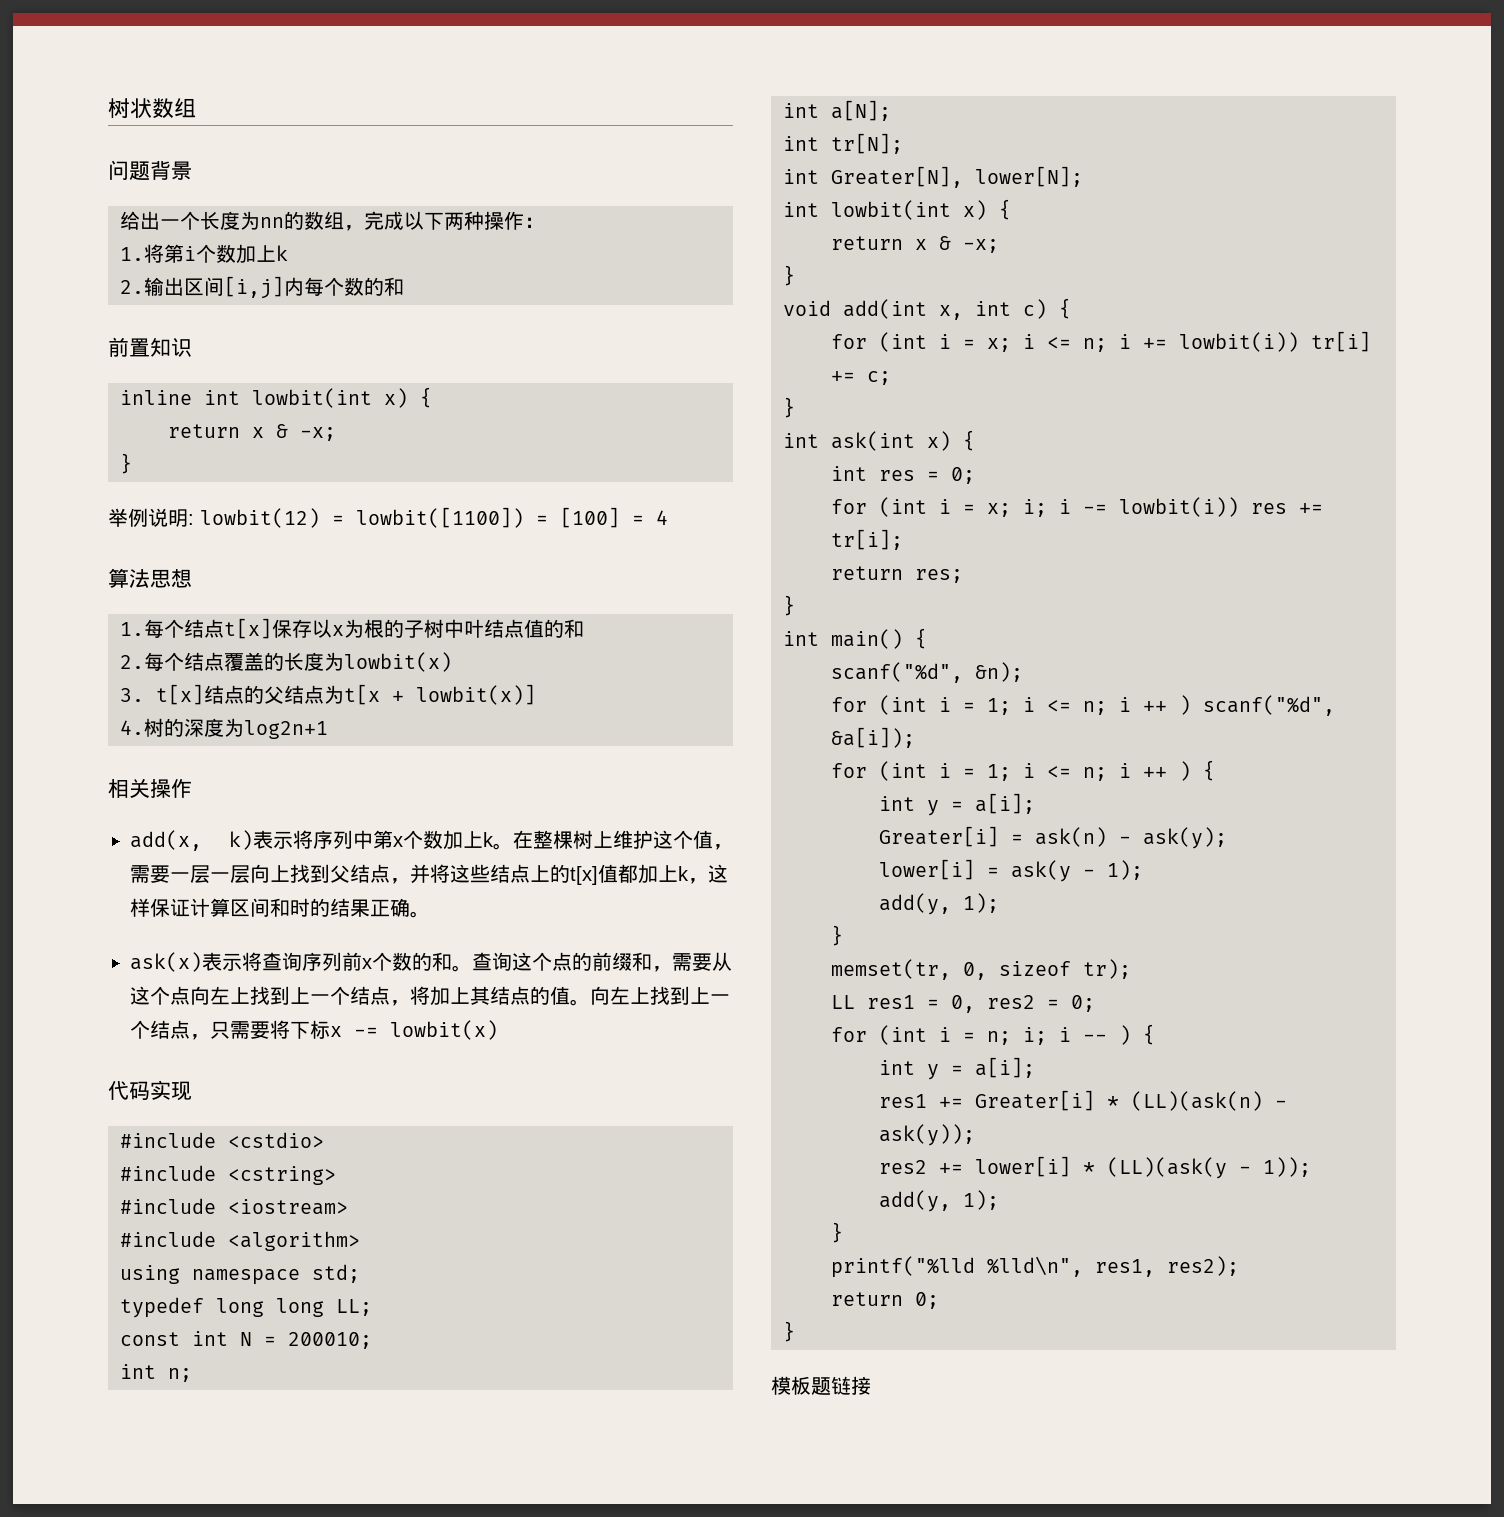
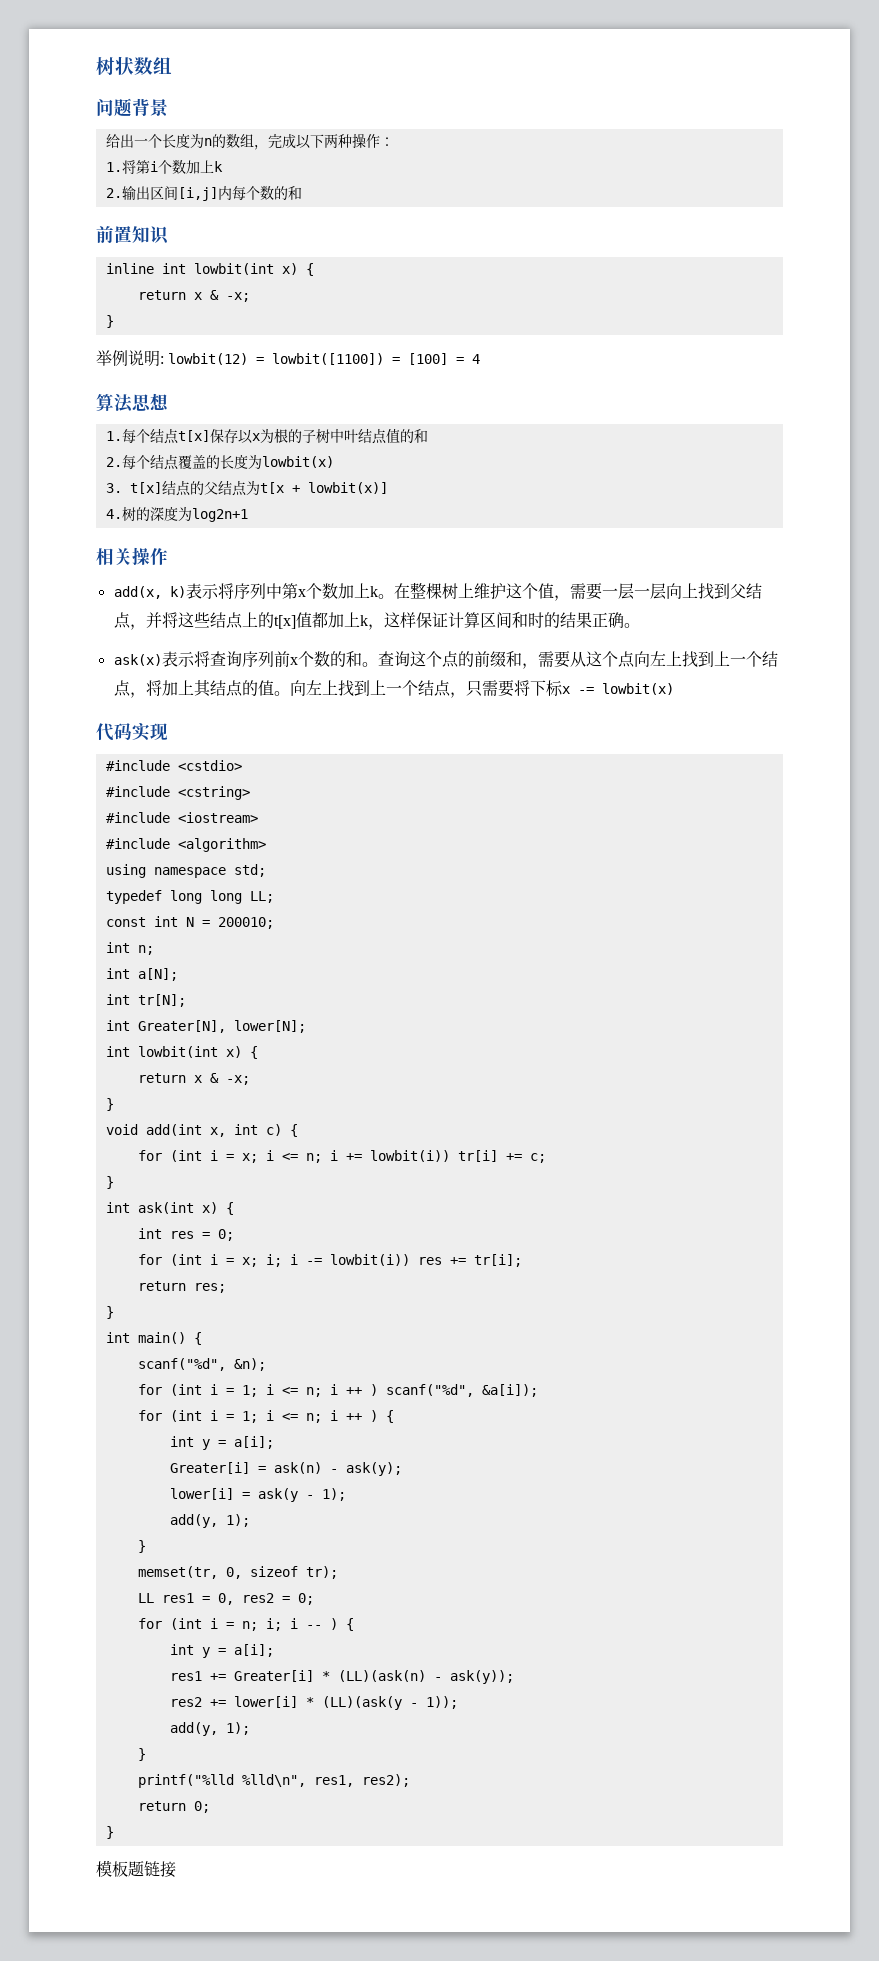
- 给出一个长度为nn的数组，完成以下两种操作：
+ 给出一个长度为n的数组，完成以下两种操作：

